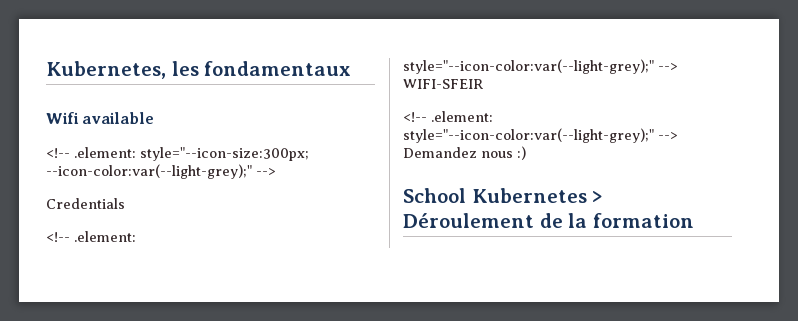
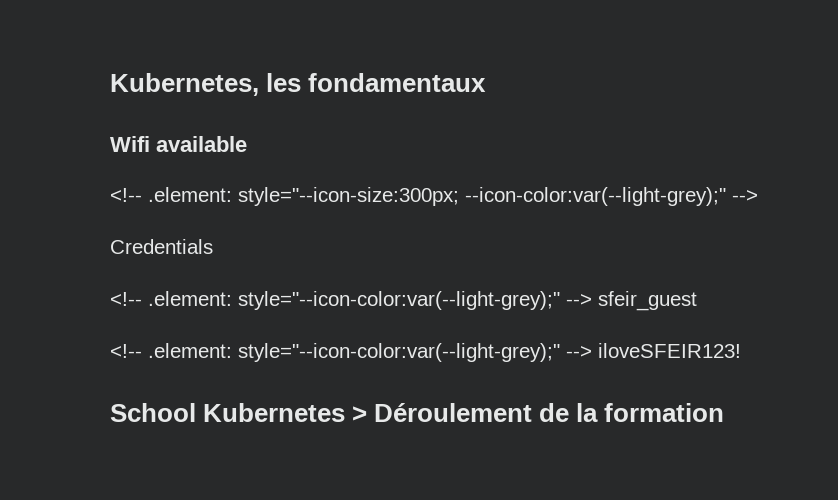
- <!-- .element: style="--icon-color:var(--light-grey);" --> WIFI-SFEIR
- <!-- .element: style="--icon-color:var(--light-grey);" --> Demandez nous :)
+ <!-- .element: style="--icon-color:var(--light-grey);" --> sfeir_guest
+ <!-- .element: style="--icon-color:var(--light-grey);" --> iloveSFEIR123!

